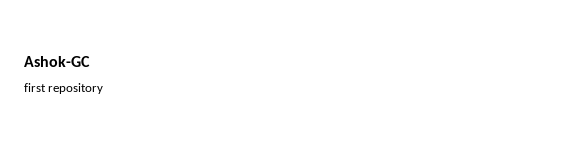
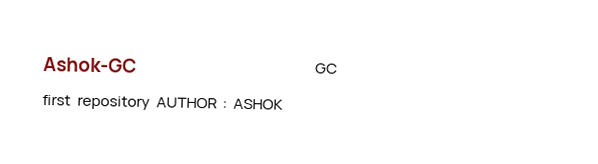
- first repository
+ first repository AUTHOR : ASHOK GC

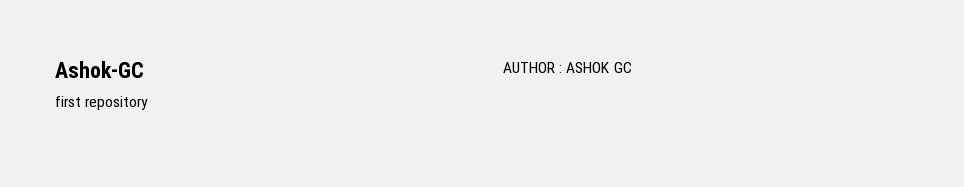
- first repository AUTHOR : ASHOK GC
+ first repository
+ AUTHOR : ASHOK GC

